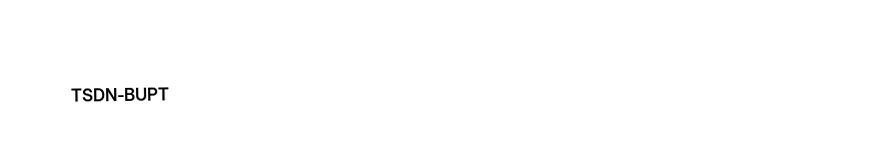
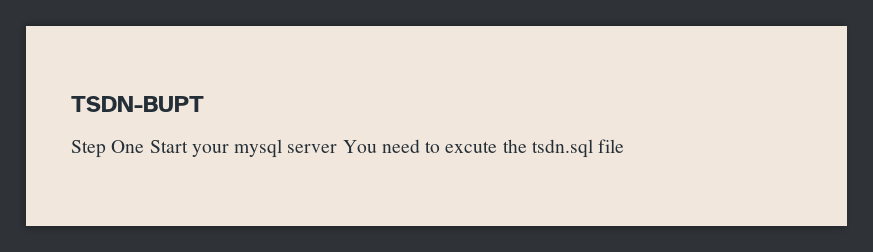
+ Step One Start your mysql server You need to excute the tsdn.sql file

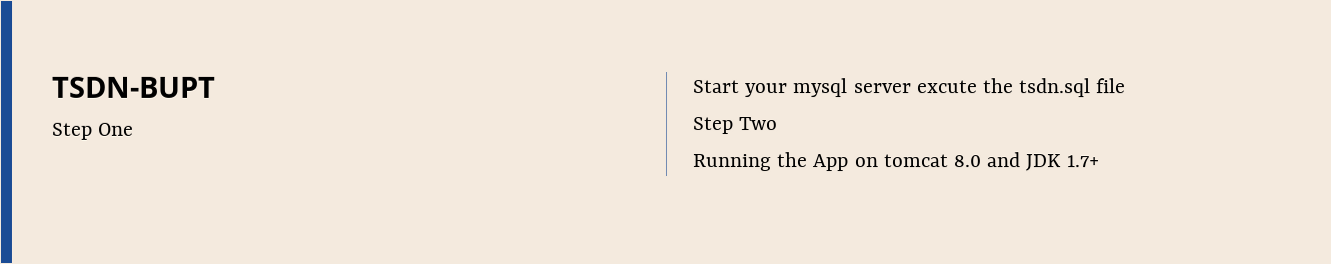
- Step One Start your mysql server You need to excute the tsdn.sql file
+ Step One
+ Start your mysql server excute the tsdn.sql file
+ Step Two
+ Running the App on tomcat 8.0 and JDK 1.7+

